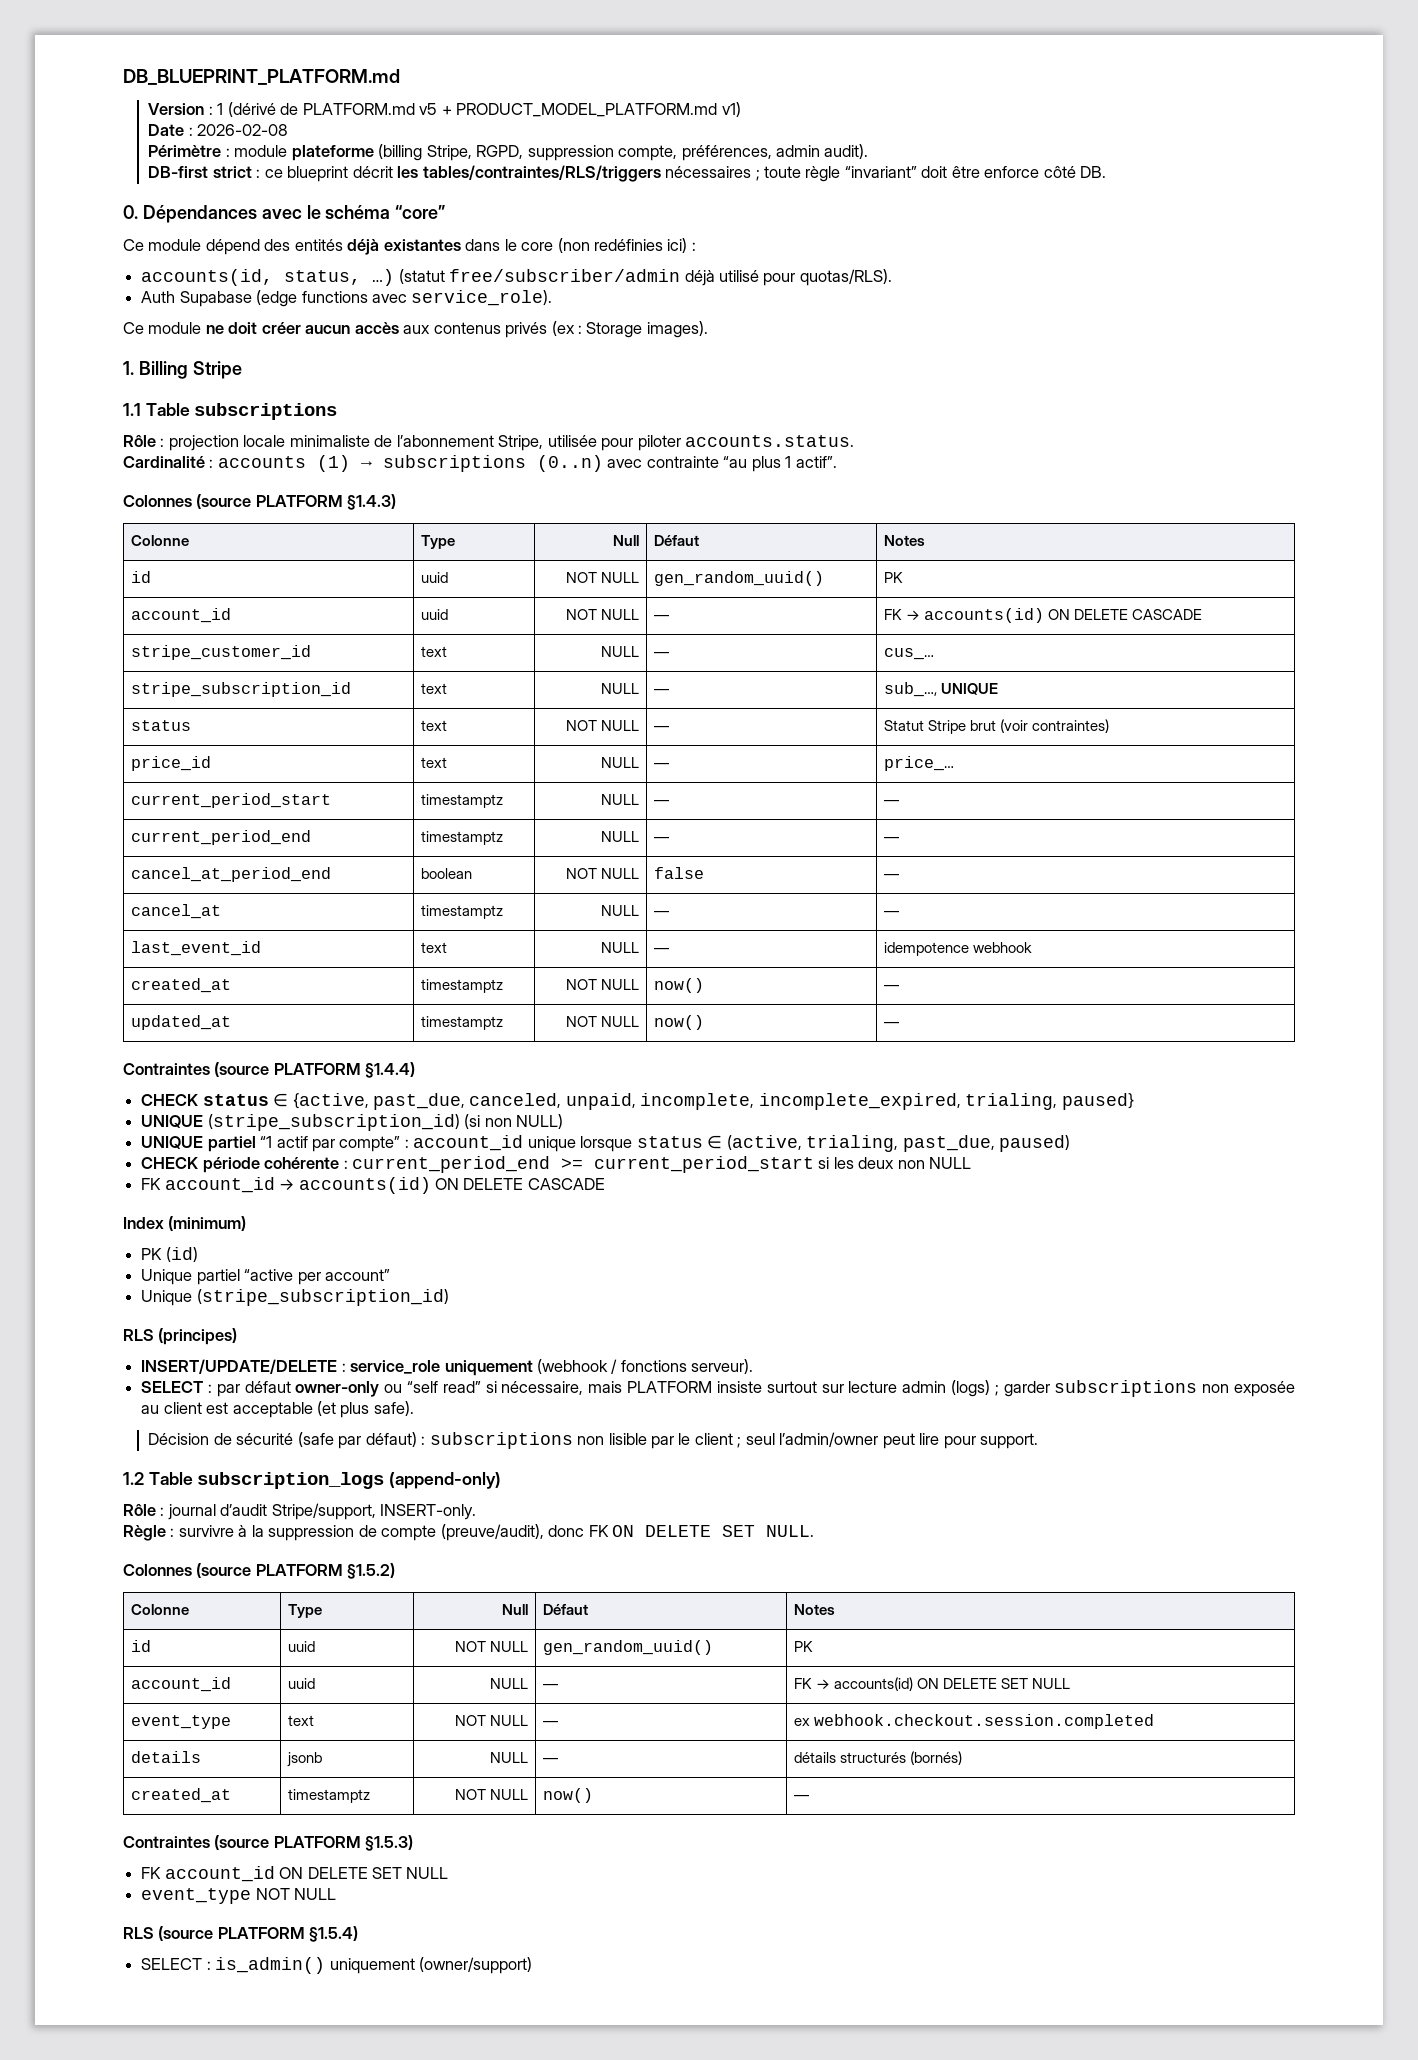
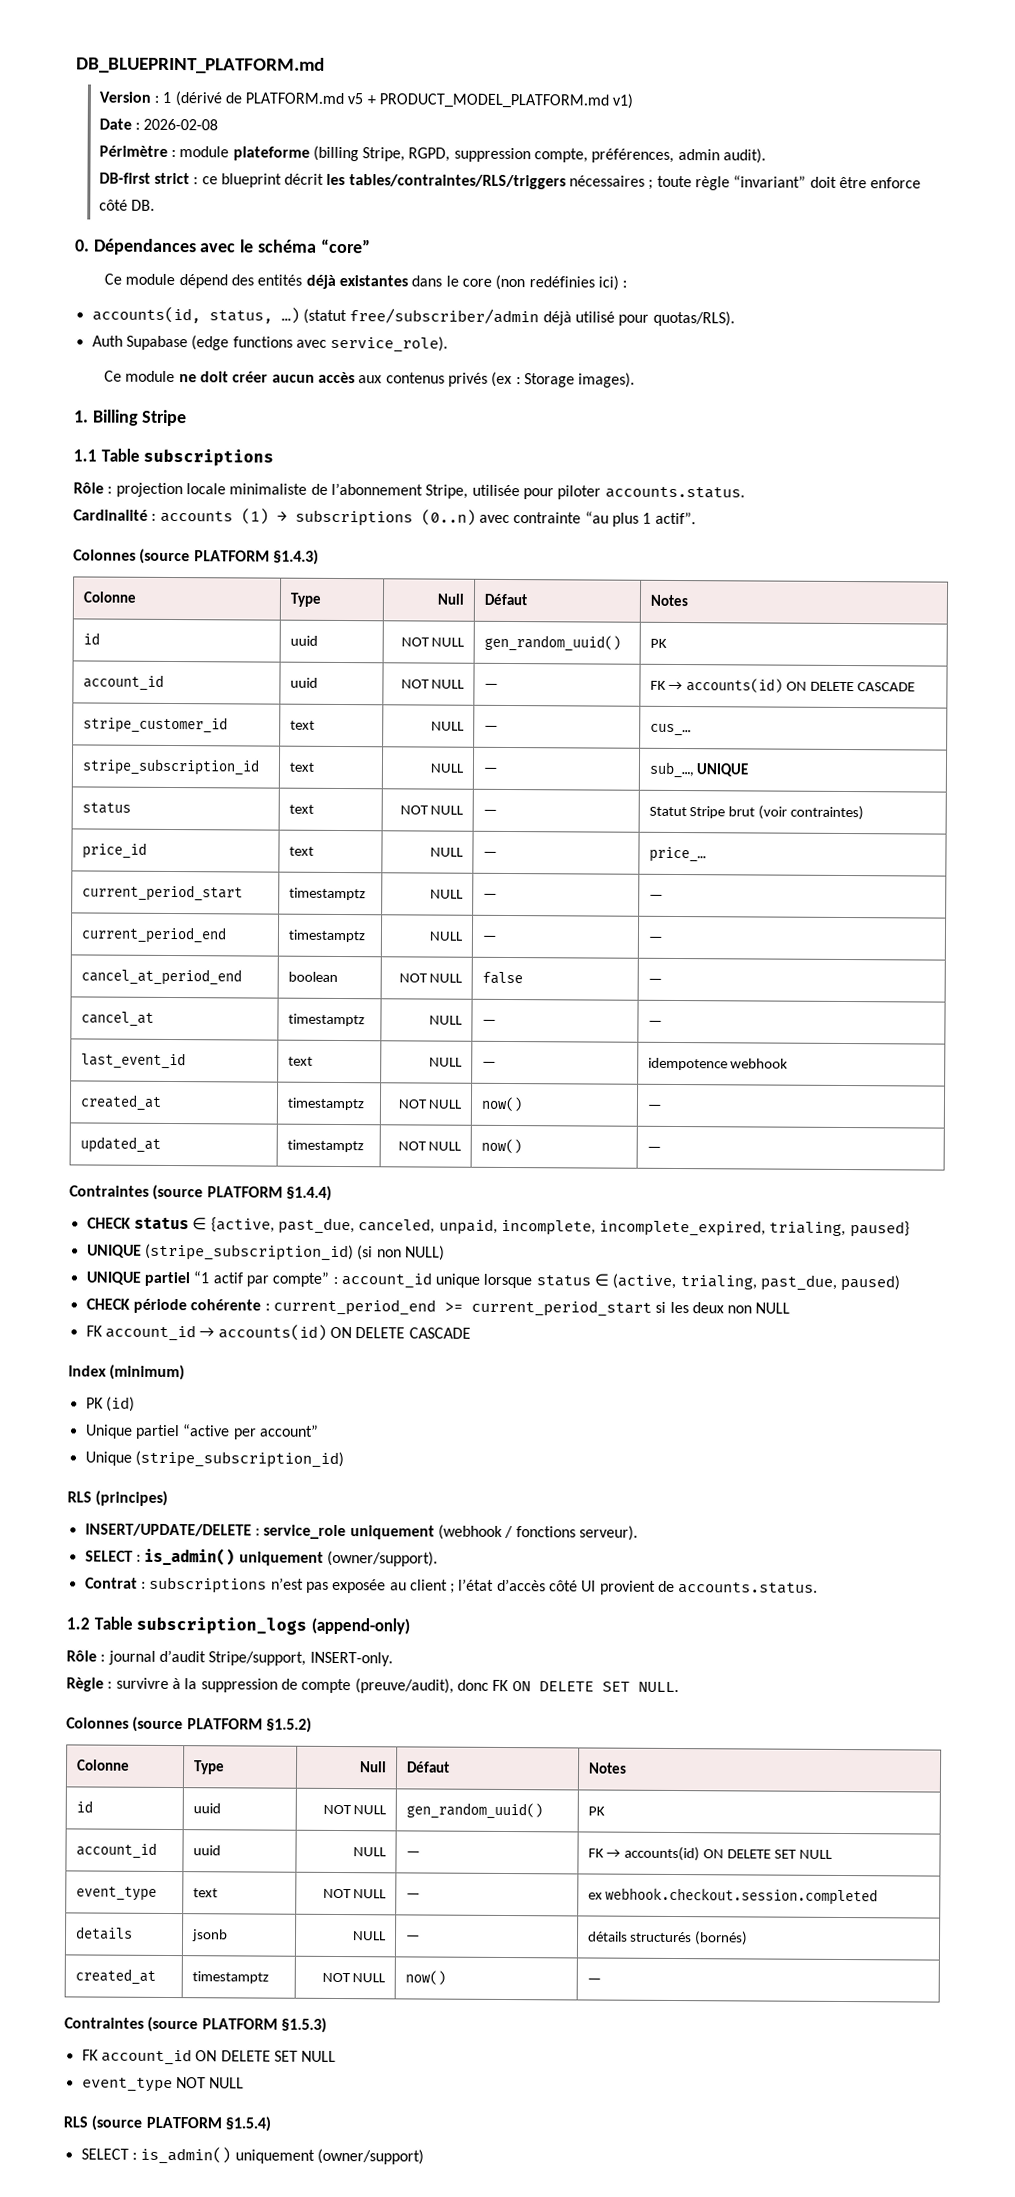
- SELECT : par défaut owner-only ou “self read” si nécessaire, mais PLATFORM insiste surtout sur lecture admin (logs) ; garder subscriptions non exposée au client est acceptable (et plus safe).
- Décision de sécurité (safe par défaut) : subscriptions non lisible par le client ; seul l’admin/owner peut lire pour support.
+ SELECT : is_admin() uniquement (owner/support).
+ Contrat : subscriptions n’est pas exposée au client ; l’état d’accès côté UI provient de accounts.status.

